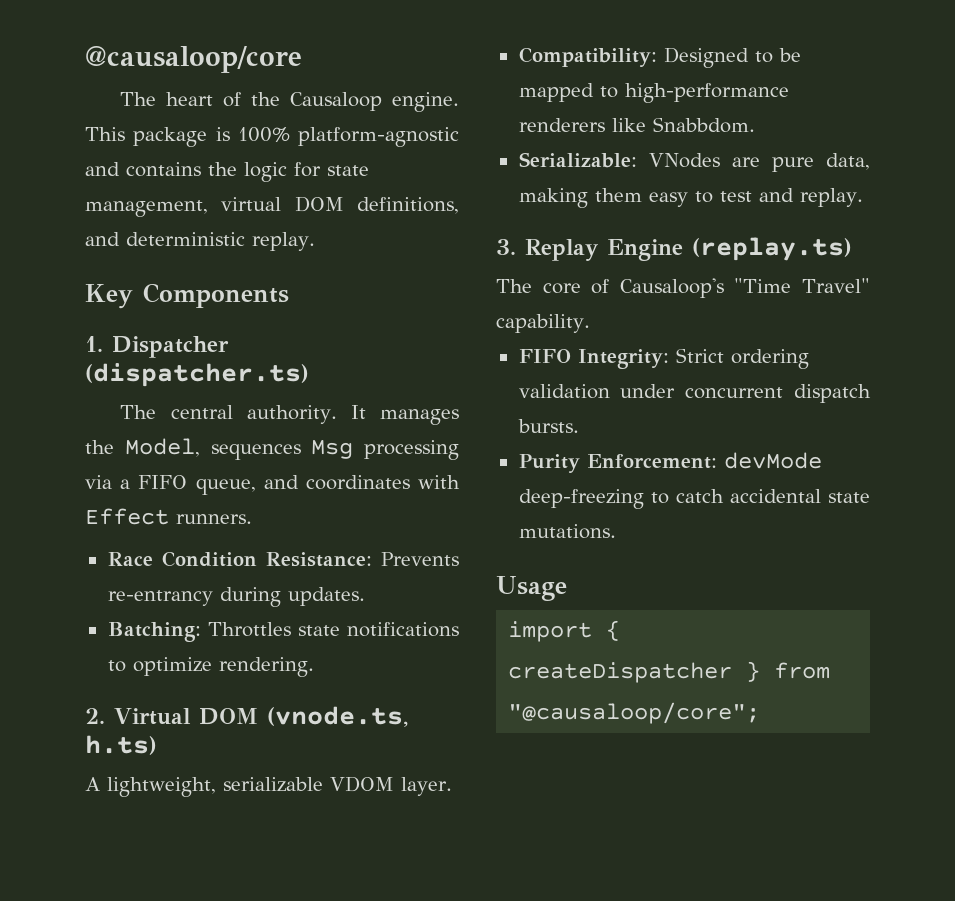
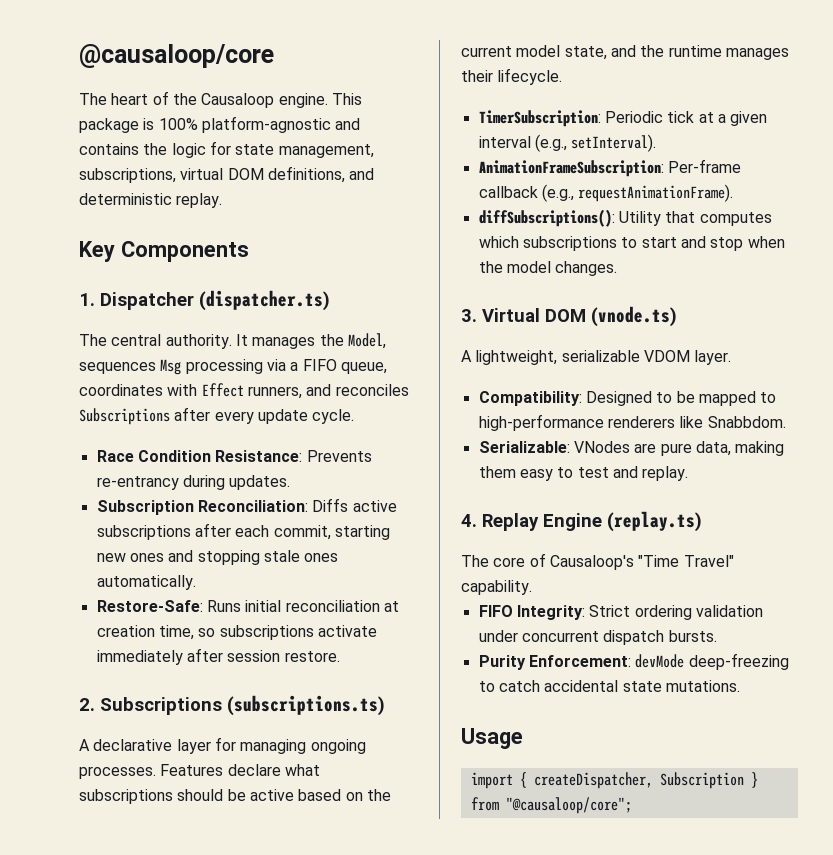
- This package is 100% platform-agnostic and contains the logic for state management, virtual DOM definitions, and deterministic replay.
+ This package is 100% platform-agnostic and contains the logic for state management, subscriptions, virtual DOM definitions, and deterministic replay.
- It manages the Model, sequences Msg processing via a FIFO queue, and coordinates with Effect runners.
+ It manages the Model, sequences Msg processing via a FIFO queue, coordinates with Effect runners, and reconciles Subscriptions after every update cycle.
- Batching: Throttles state notifications to optimize rendering.
- 2. Virtual DOM (vnode.ts, h.ts)
+ Subscription Reconciliation: Diffs active subscriptions after each commit, starting new ones and stopping stale ones automatically.
+ Restore-Safe: Runs initial reconciliation at creation time, so subscriptions activate immediately after session restore.
+ 2. Subscriptions (subscriptions.ts)
+ A declarative layer for managing ongoing processes. Features declare what subscriptions should be active based on the current model state, and the runtime manages their lifecycle.
+ TimerSubscription: Periodic tick at a given interval (e.g., setInterval).
+ AnimationFrameSubscription: Per-frame callback (e.g., requestAnimationFrame).
+ diffSubscriptions(): Utility that computes which subscriptions to start and stop when the model changes.
+ 3. Virtual DOM (vnode.ts)
- 3. Replay Engine (replay.ts)
+ 4. Replay Engine (replay.ts)
- import { createDispatcher } from "@causaloop/core";
+ import { createDispatcher, Subscription } from "@causaloop/core";

